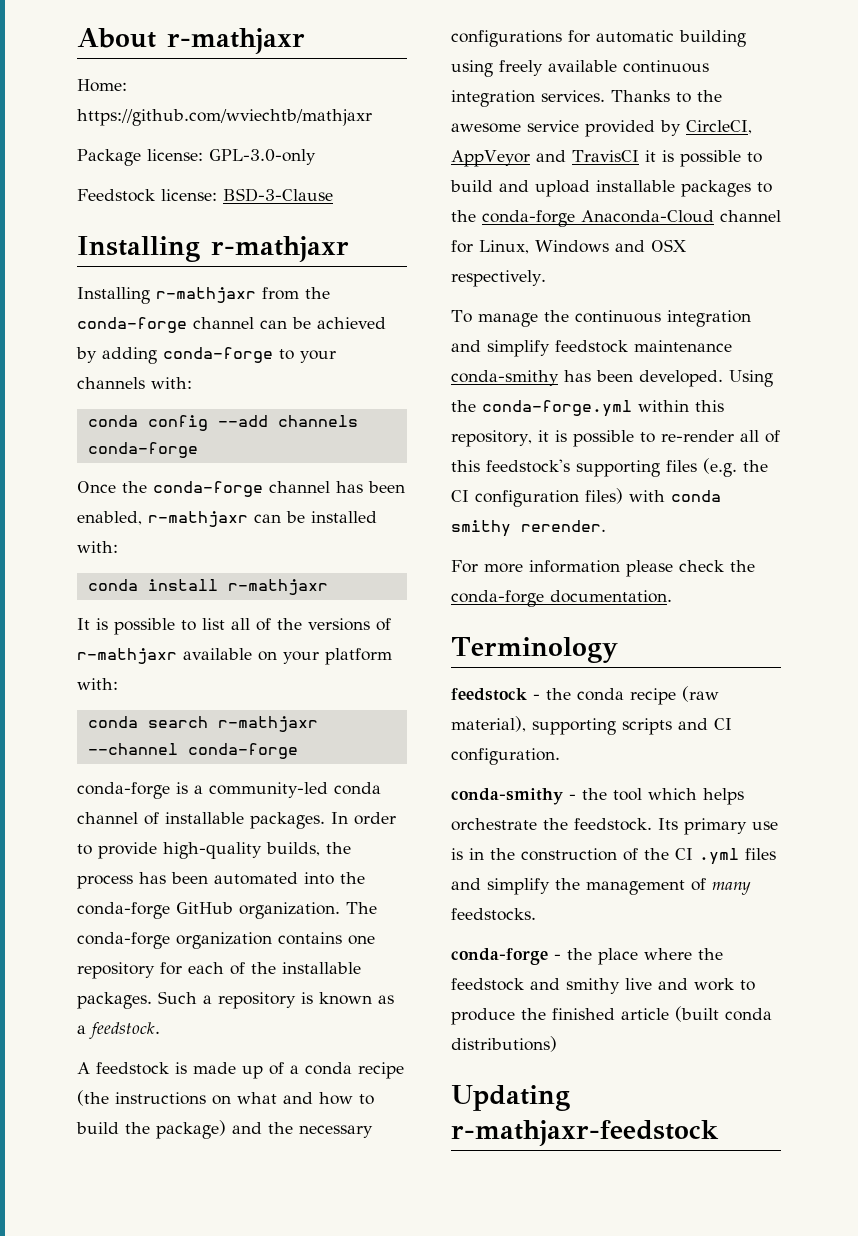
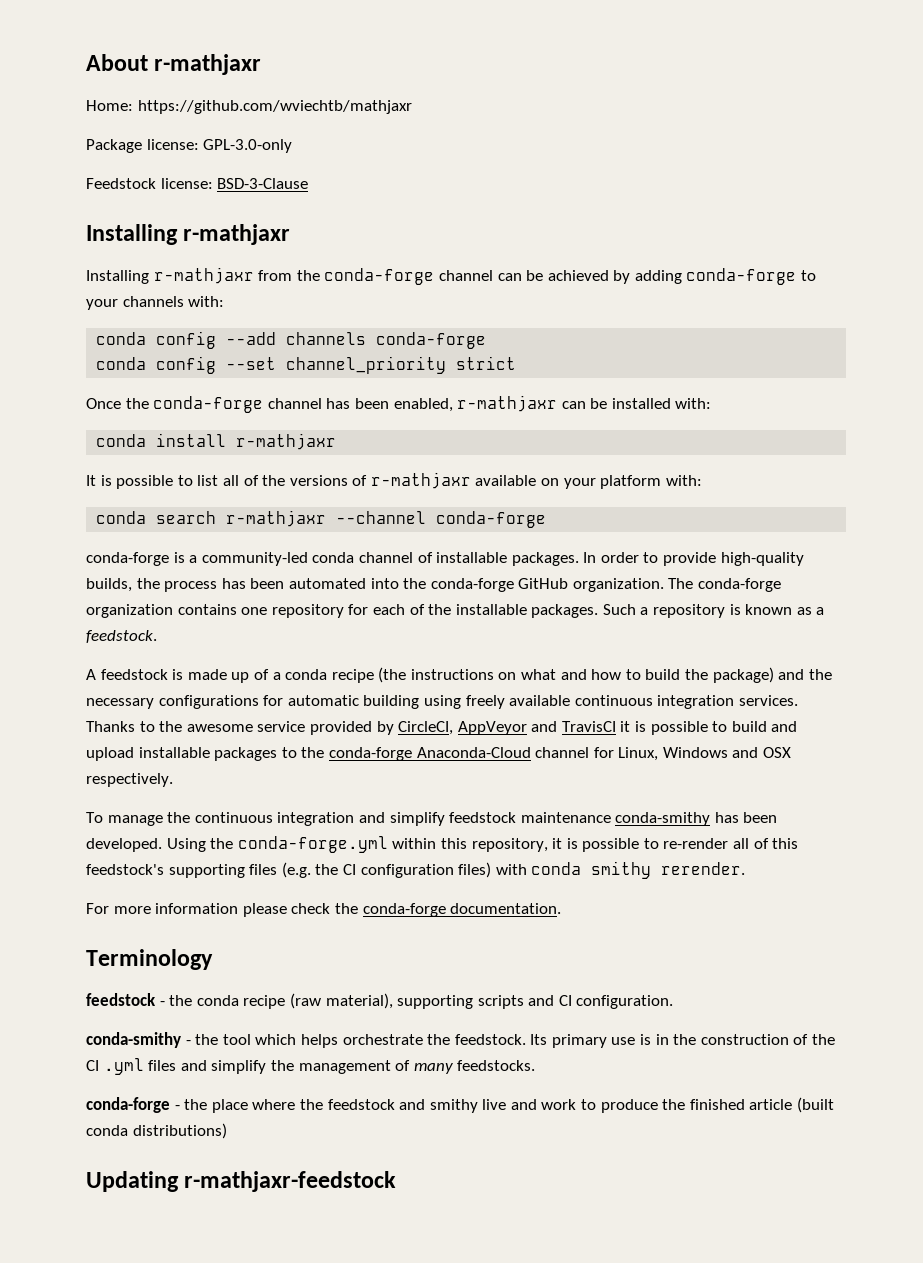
+ conda config --set channel_priority strict

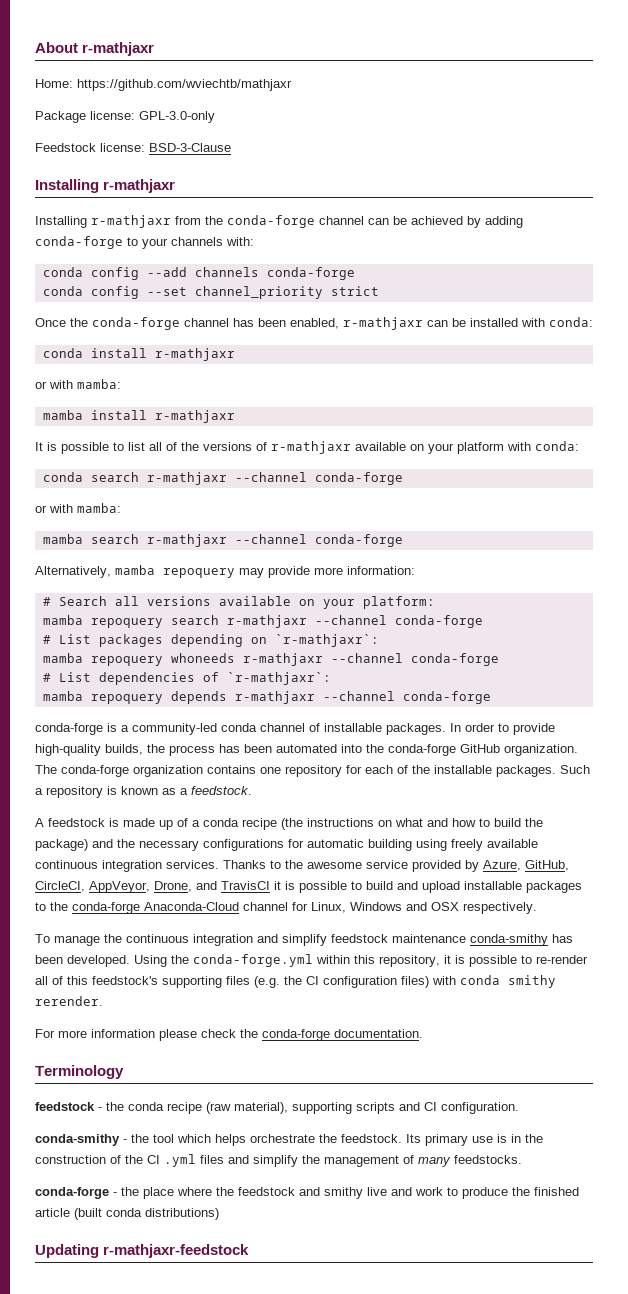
- Once the conda-forge channel has been enabled, r-mathjaxr can be installed with:
+ Once the conda-forge channel has been enabled, r-mathjaxr can be installed with conda:
  conda install r-mathjaxr
+ or with mamba:
+ mamba install r-mathjaxr
- It is possible to list all of the versions of r-mathjaxr available on your platform with:
+ It is possible to list all of the versions of r-mathjaxr available on your platform with conda:
  conda search r-mathjaxr --channel conda-forge
+ or with mamba:
+ mamba search r-mathjaxr --channel conda-forge
+ Alternatively, mamba repoquery may provide more information:
+ # Search all versions available on your platform:
+ mamba repoquery search r-mathjaxr --channel conda-forge
+ # List packages depending on `r-mathjaxr`:
+ mamba repoquery whoneeds r-mathjaxr --channel conda-forge
+ # List dependencies of `r-mathjaxr`:
+ mamba repoquery depends r-mathjaxr --channel conda-forge
- Thanks to the awesome service provided by CircleCI, AppVeyor and TravisCI it is possible to build and upload installable packages to the conda-forge Anaconda-Cloud channel for Linux, Windows and OSX respectively.
+ Thanks to the awesome service provided by Azure, GitHub, CircleCI, AppVeyor, Drone, and TravisCI it is possible to build and upload installable packages to the conda-forge Anaconda-Cloud channel for Linux, Windows and OSX respectively.

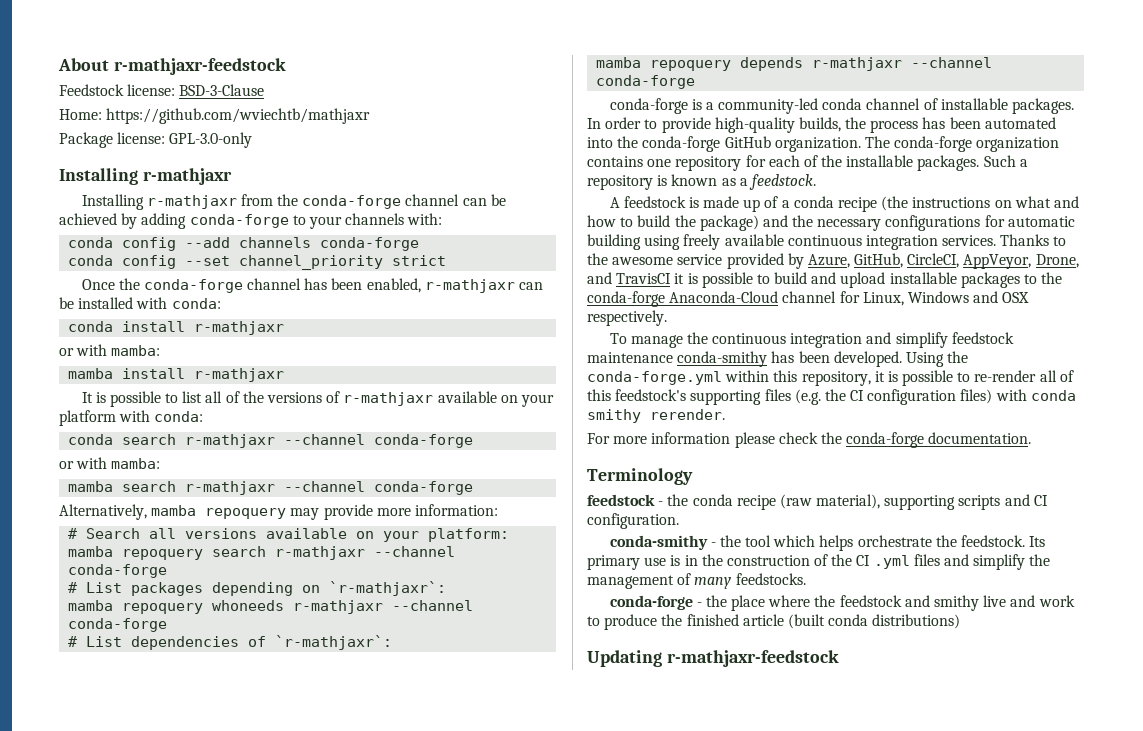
- About r-mathjaxr
+ About r-mathjaxr-feedstock
+ Feedstock license: BSD-3-Clause
- Feedstock license: BSD-3-Clause

